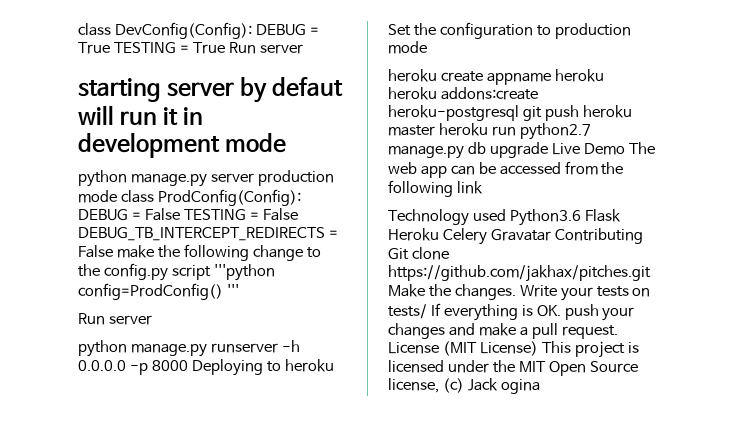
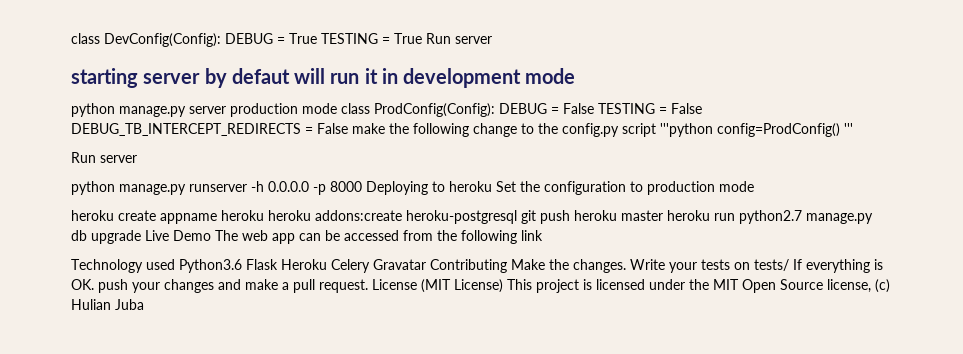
- Technology used Python3.6 Flask Heroku Celery Gravatar Contributing Git clone https://github.com/jakhax/pitches.git Make the changes.
+ Technology used Python3.6 Flask Heroku Celery Gravatar Contributing Make the changes.
- License (MIT License) This project is licensed under the MIT Open Source license, (c) Jack ogina
+ License (MIT License) This project is licensed under the MIT Open Source license, (c) Hulian Juba

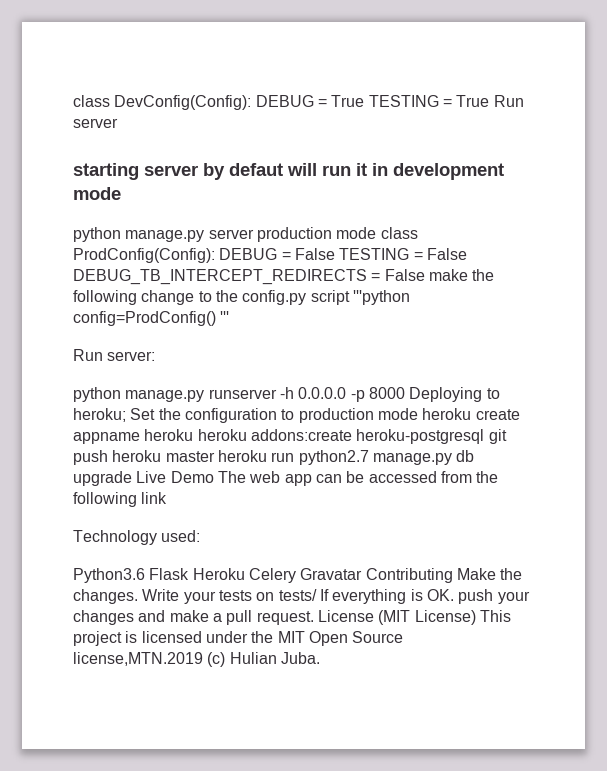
  python manage.py server production mode class ProdConfig(Config): DEBUG = False TESTING = False DEBUG_TB_INTERCEPT_REDIRECTS = False make the following change to the config.py script '''python config=ProdConfig() '''
- Run server
+ Run server:
- python manage.py runserver -h 0.0.0.0 -p 8000 Deploying to heroku Set the configuration to production mode
- heroku create appname heroku heroku addons:create heroku-postgresql git push heroku master heroku run python2.7 manage.py db upgrade Live Demo The web app can be accessed from the following link
+ python manage.py runserver -h 0.0.0.0 -p 8000 Deploying to heroku; Set the configuration to production mode heroku create appname heroku heroku addons:create heroku-postgresql git push heroku master heroku run python2.7 manage.py db upgrade Live Demo The web app can be accessed from the following link
- Technology used Python3.6 Flask Heroku Celery Gravatar Contributing Make the changes.
+ Technology used:
+ Python3.6 Flask Heroku Celery Gravatar Contributing Make the changes.
- License (MIT License) This project is licensed under the MIT Open Source license, (c) Hulian Juba
+ License (MIT License) This project is licensed under the MIT Open Source license,MTN.2019 (c) Hulian Juba.

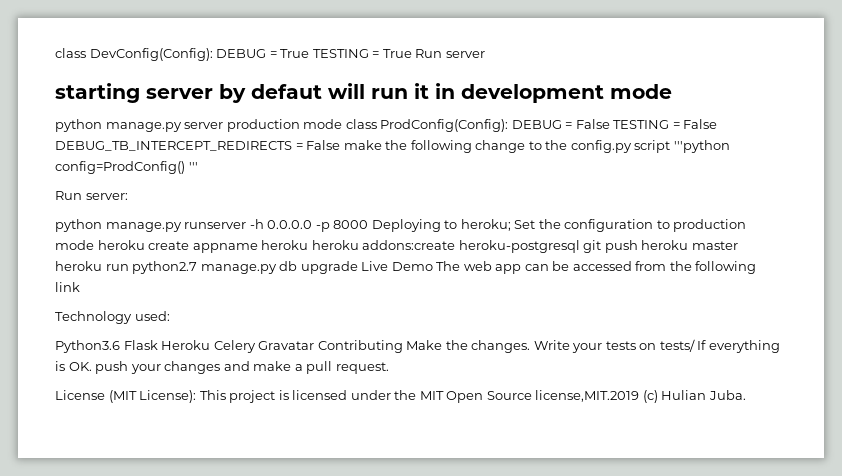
- Write your tests on tests/ If everything is OK. push your changes and make a pull request. License (MIT License) This project is licensed under the MIT Open Source license,MTN.2019 (c) Hulian Juba.
+ Write your tests on tests/ If everything is OK. push your changes and make a pull request.
+ License (MIT License): This project is licensed under the MIT Open Source license,MIT.2019 (c) Hulian Juba.

